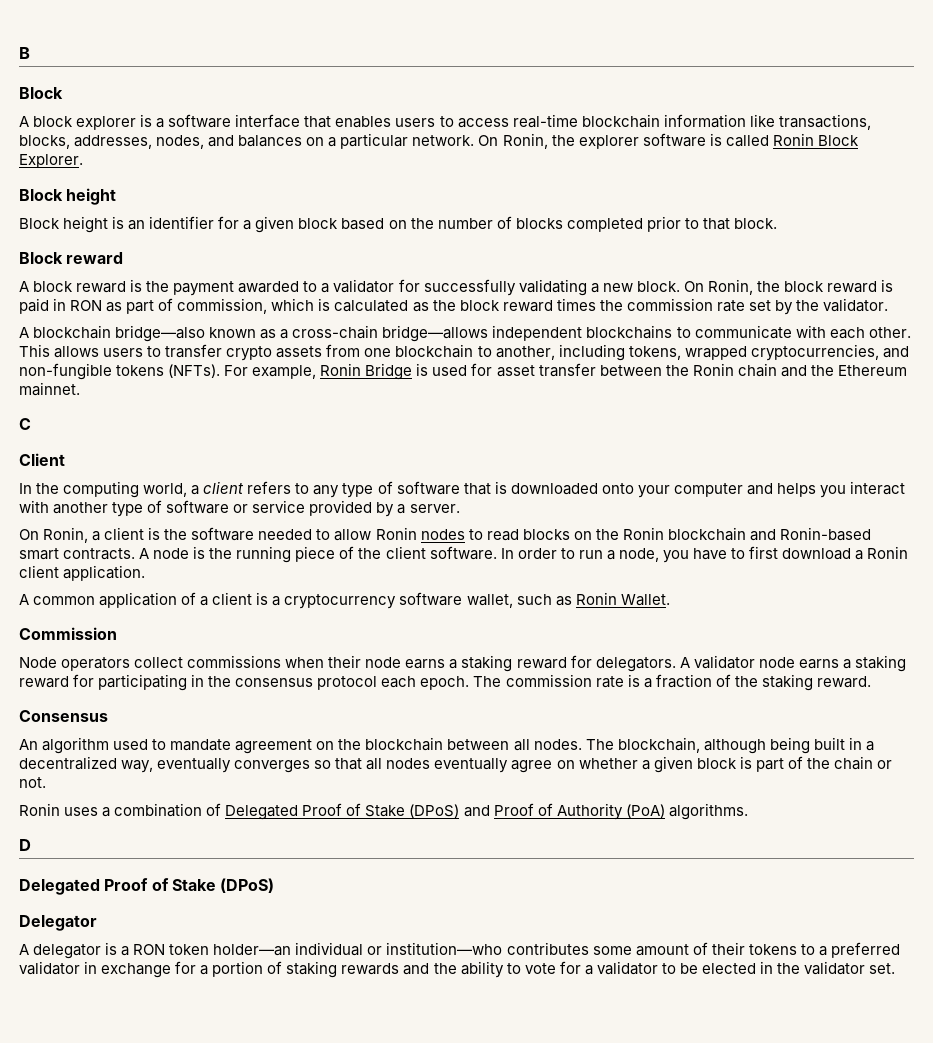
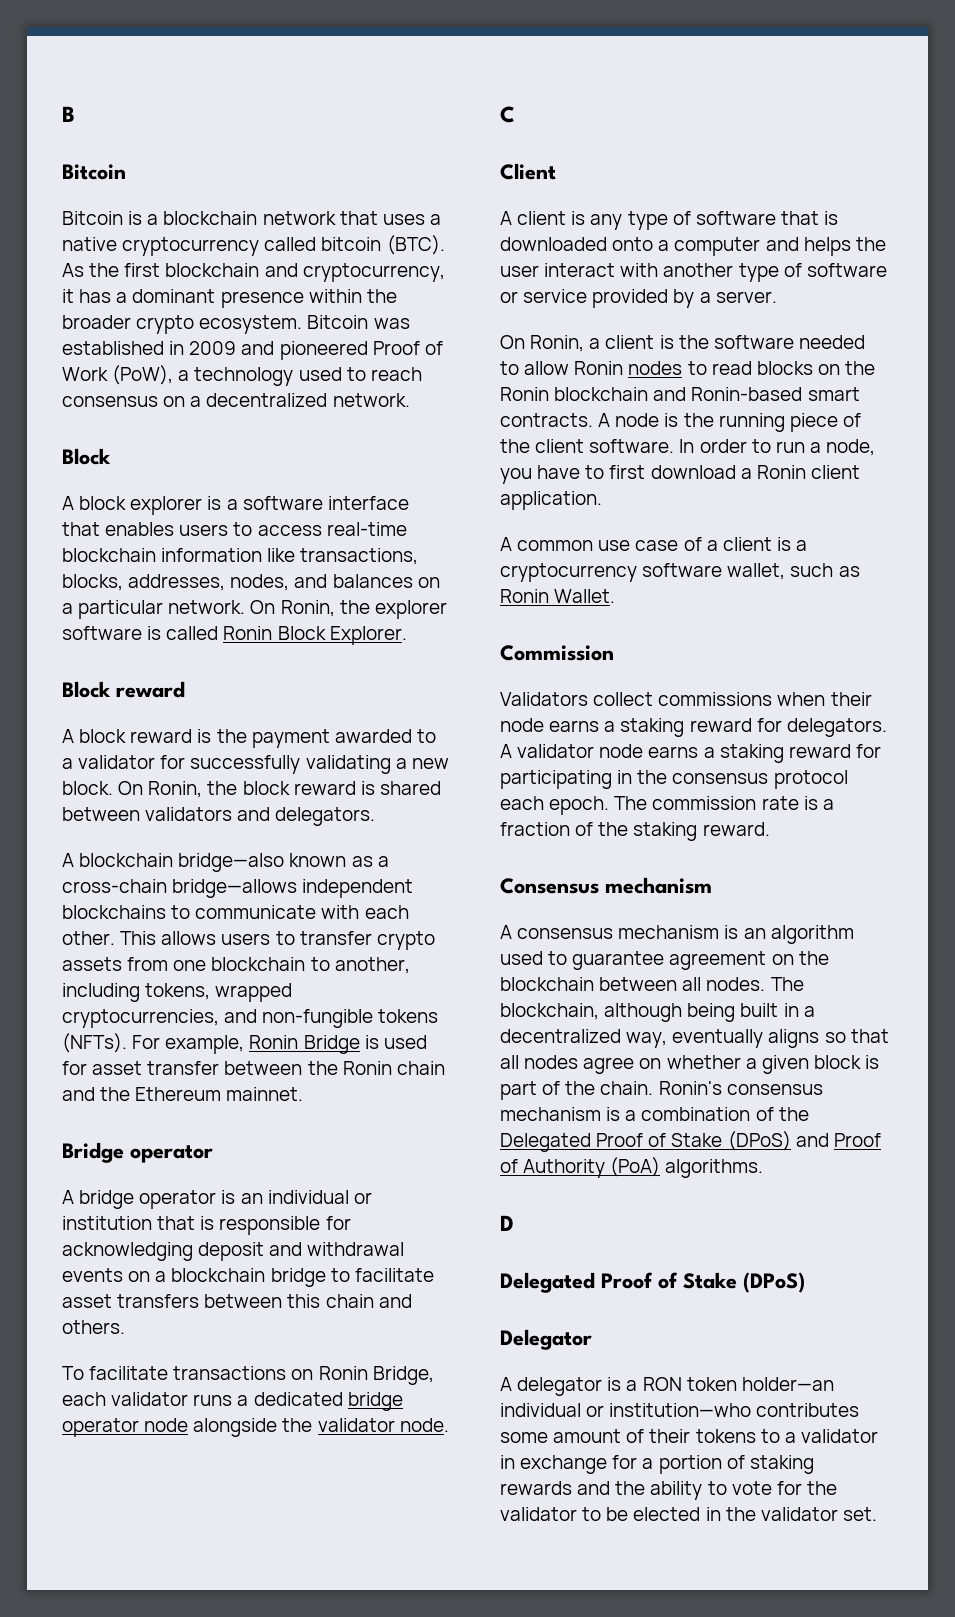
  B
+ Bitcoin
+ Bitcoin is a blockchain network that uses a native cryptocurrency called bitcoin (BTC). As the first blockchain and cryptocurrency, it has a dominant presence within the broader crypto ecosystem. Bitcoin was established in 2009 and pioneered Proof of Work (PoW), a technology used to reach consensus on a decentralized network.
  On Ronin, the explorer software is called Ronin Block Explorer.
- Block height
- Block height is an identifier for a given block based on the number of blocks completed prior to that block.
- On Ronin, the block reward is paid in RON as part of commission, which is calculated as the block reward times the commission rate set by the validator.
+ On Ronin, the block reward is shared between validators and delegators.
+ Bridge operator
+ A bridge operator is an individual or institution that is responsible for acknowledging deposit and withdrawal events on a blockchain bridge to facilitate asset transfers between this chain and others.
+ To facilitate transactions on Ronin Bridge, each validator runs a dedicated bridge operator node alongside the validator node.
  C
  Client
- In the computing world, a client refers to any type of software that is downloaded onto your computer and helps you interact with another type of software or service provided by a server.
+ A client is any type of software that is downloaded onto a computer and helps the user interact with another type of software or service provided by a server.
- A common application of a client is a cryptocurrency software wallet, such as Ronin Wallet.
+ A common use case of a client is a cryptocurrency software wallet, such as Ronin Wallet.
- Node operators collect commissions when their node earns a staking reward for delegators.
+ Validators collect commissions when their node earns a staking reward for delegators.
- Consensus
- An algorithm used to mandate agreement on the blockchain between all nodes.
+ Consensus mechanism
+ A consensus mechanism is an algorithm used to guarantee agreement on the blockchain between all nodes.
- The blockchain, although being built in a decentralized way, eventually converges so that all nodes eventually agree on whether a given block is part of the chain or not.
- Ronin uses a combination of Delegated Proof of Stake (DPoS) and Proof of Authority (PoA) algorithms.
+ The blockchain, although being built in a decentralized way, eventually aligns so that all nodes agree on whether a given block is part of the chain. Ronin's consensus mechanism is a combination of the Delegated Proof of Stake (DPoS) and Proof of Authority (PoA) algorithms.
- A delegator is a RON token holder—an individual or institution—who contributes some amount of their tokens to a preferred validator in exchange for a portion of staking rewards and the ability to vote for a validator to be elected in the validator set.
+ A delegator is a RON token holder—an individual or institution—who contributes some amount of their tokens to a validator in exchange for a portion of staking rewards and the ability to vote for the validator to be elected in the validator set.

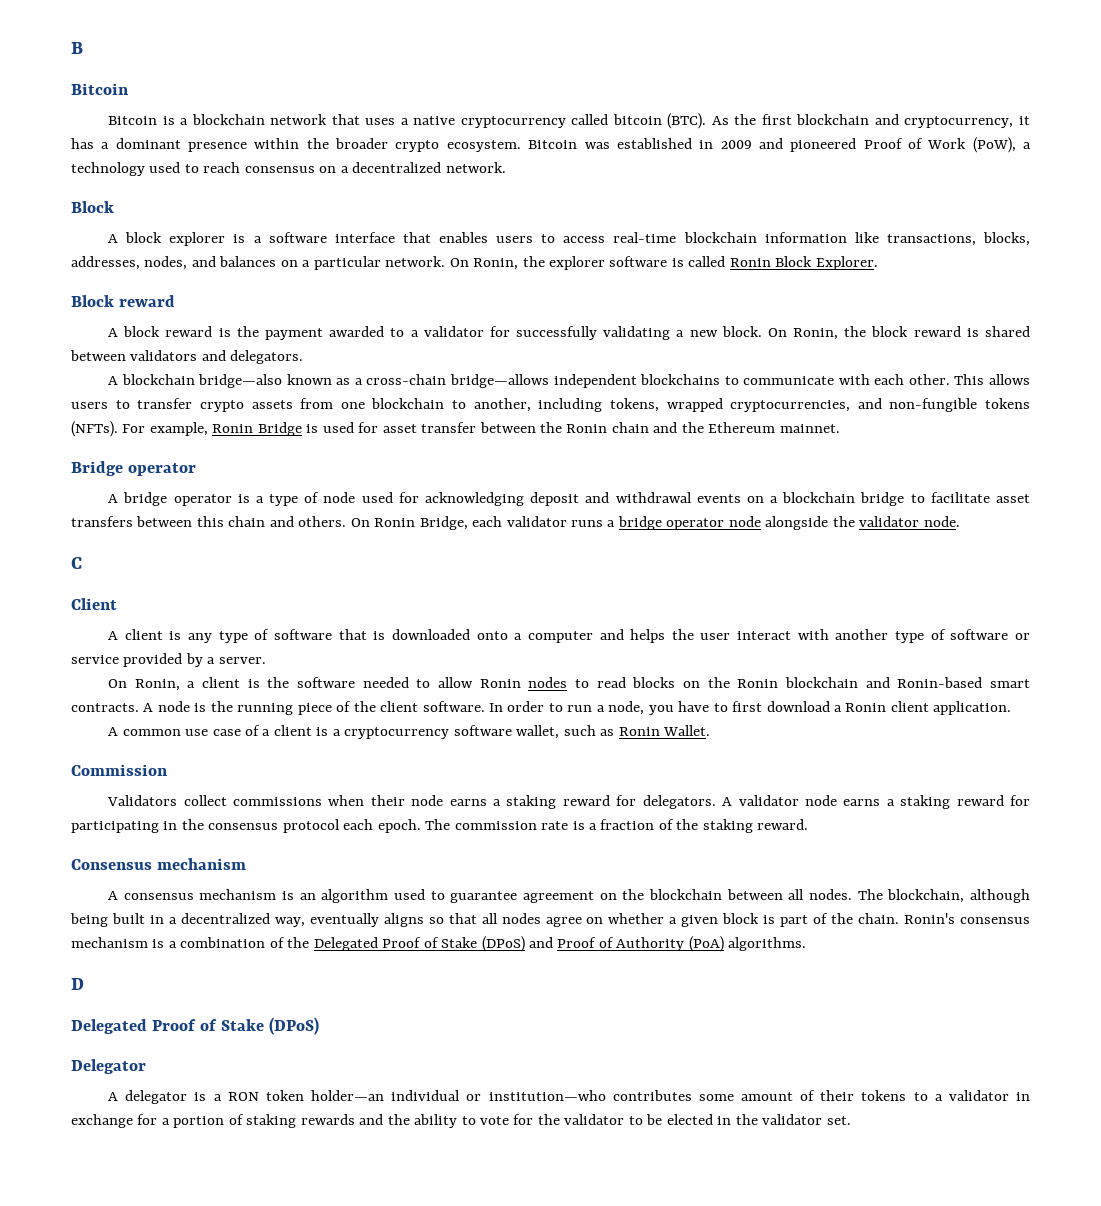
- A bridge operator is an individual or institution that is responsible for acknowledging deposit and withdrawal events on a blockchain bridge to facilitate asset transfers between this chain and others.
- To facilitate transactions on Ronin Bridge, each validator runs a dedicated bridge operator node alongside the validator node.
+ A bridge operator is a type of node used for acknowledging deposit and withdrawal events on a blockchain bridge to facilitate asset transfers between this chain and others. On Ronin Bridge, each validator runs a bridge operator node alongside the validator node.

